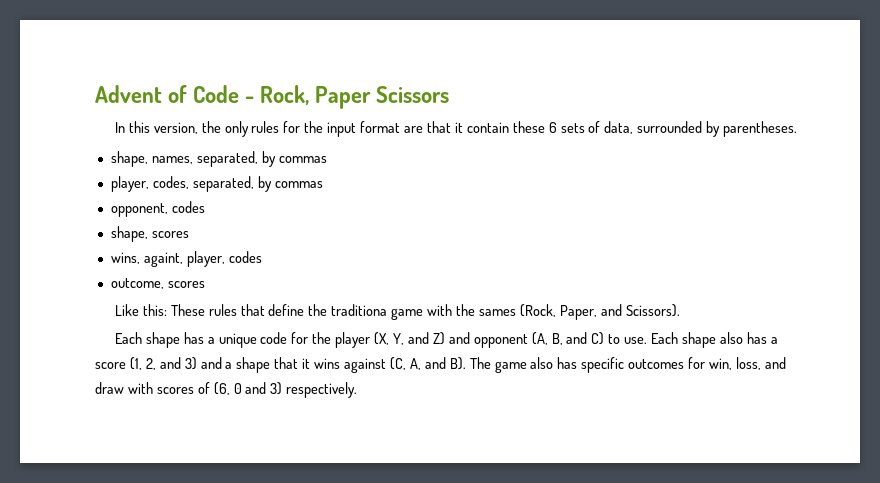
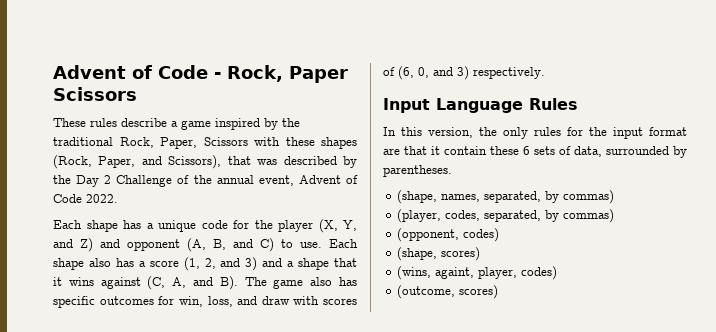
- In this version, the only rules for the input format are that it contain these 6 sets of data, surrounded by parentheses.
- shape, names, separated, by commas
- player, codes, separated, by commas
- opponent, codes
- shape, scores
- wins, againt, player, codes
- outcome, scores
- Like this: These rules that define the traditiona game with the sames (Rock, Paper, and Scissors).
+ These rules describe a game inspired by the traditional Rock, Paper, Scissors with these shapes (Rock, Paper, and Scissors), that was described by the Day 2 Challenge of the annual event, Advent of Code 2022.
- Each shape also has a score (1, 2, and 3) and a shape that it wins against (C, A, and B). The game also has specific outcomes for win, loss, and draw with scores of (6, 0 and 3) respectively.
+ Each shape also has a score (1, 2, and 3) and a shape that it wins against (C, A, and B). The game also has specific outcomes for win, loss, and draw with scores of (6, 0, and 3) respectively.
+ Input Language Rules
+ In this version, the only rules for the input format are that it contain these 6 sets of data, surrounded by parentheses.
+ (shape, names, separated, by commas)
+ (player, codes, separated, by commas)
+ (opponent, codes)
+ (shape, scores)
+ (wins, againt, player, codes)
+ (outcome, scores)

